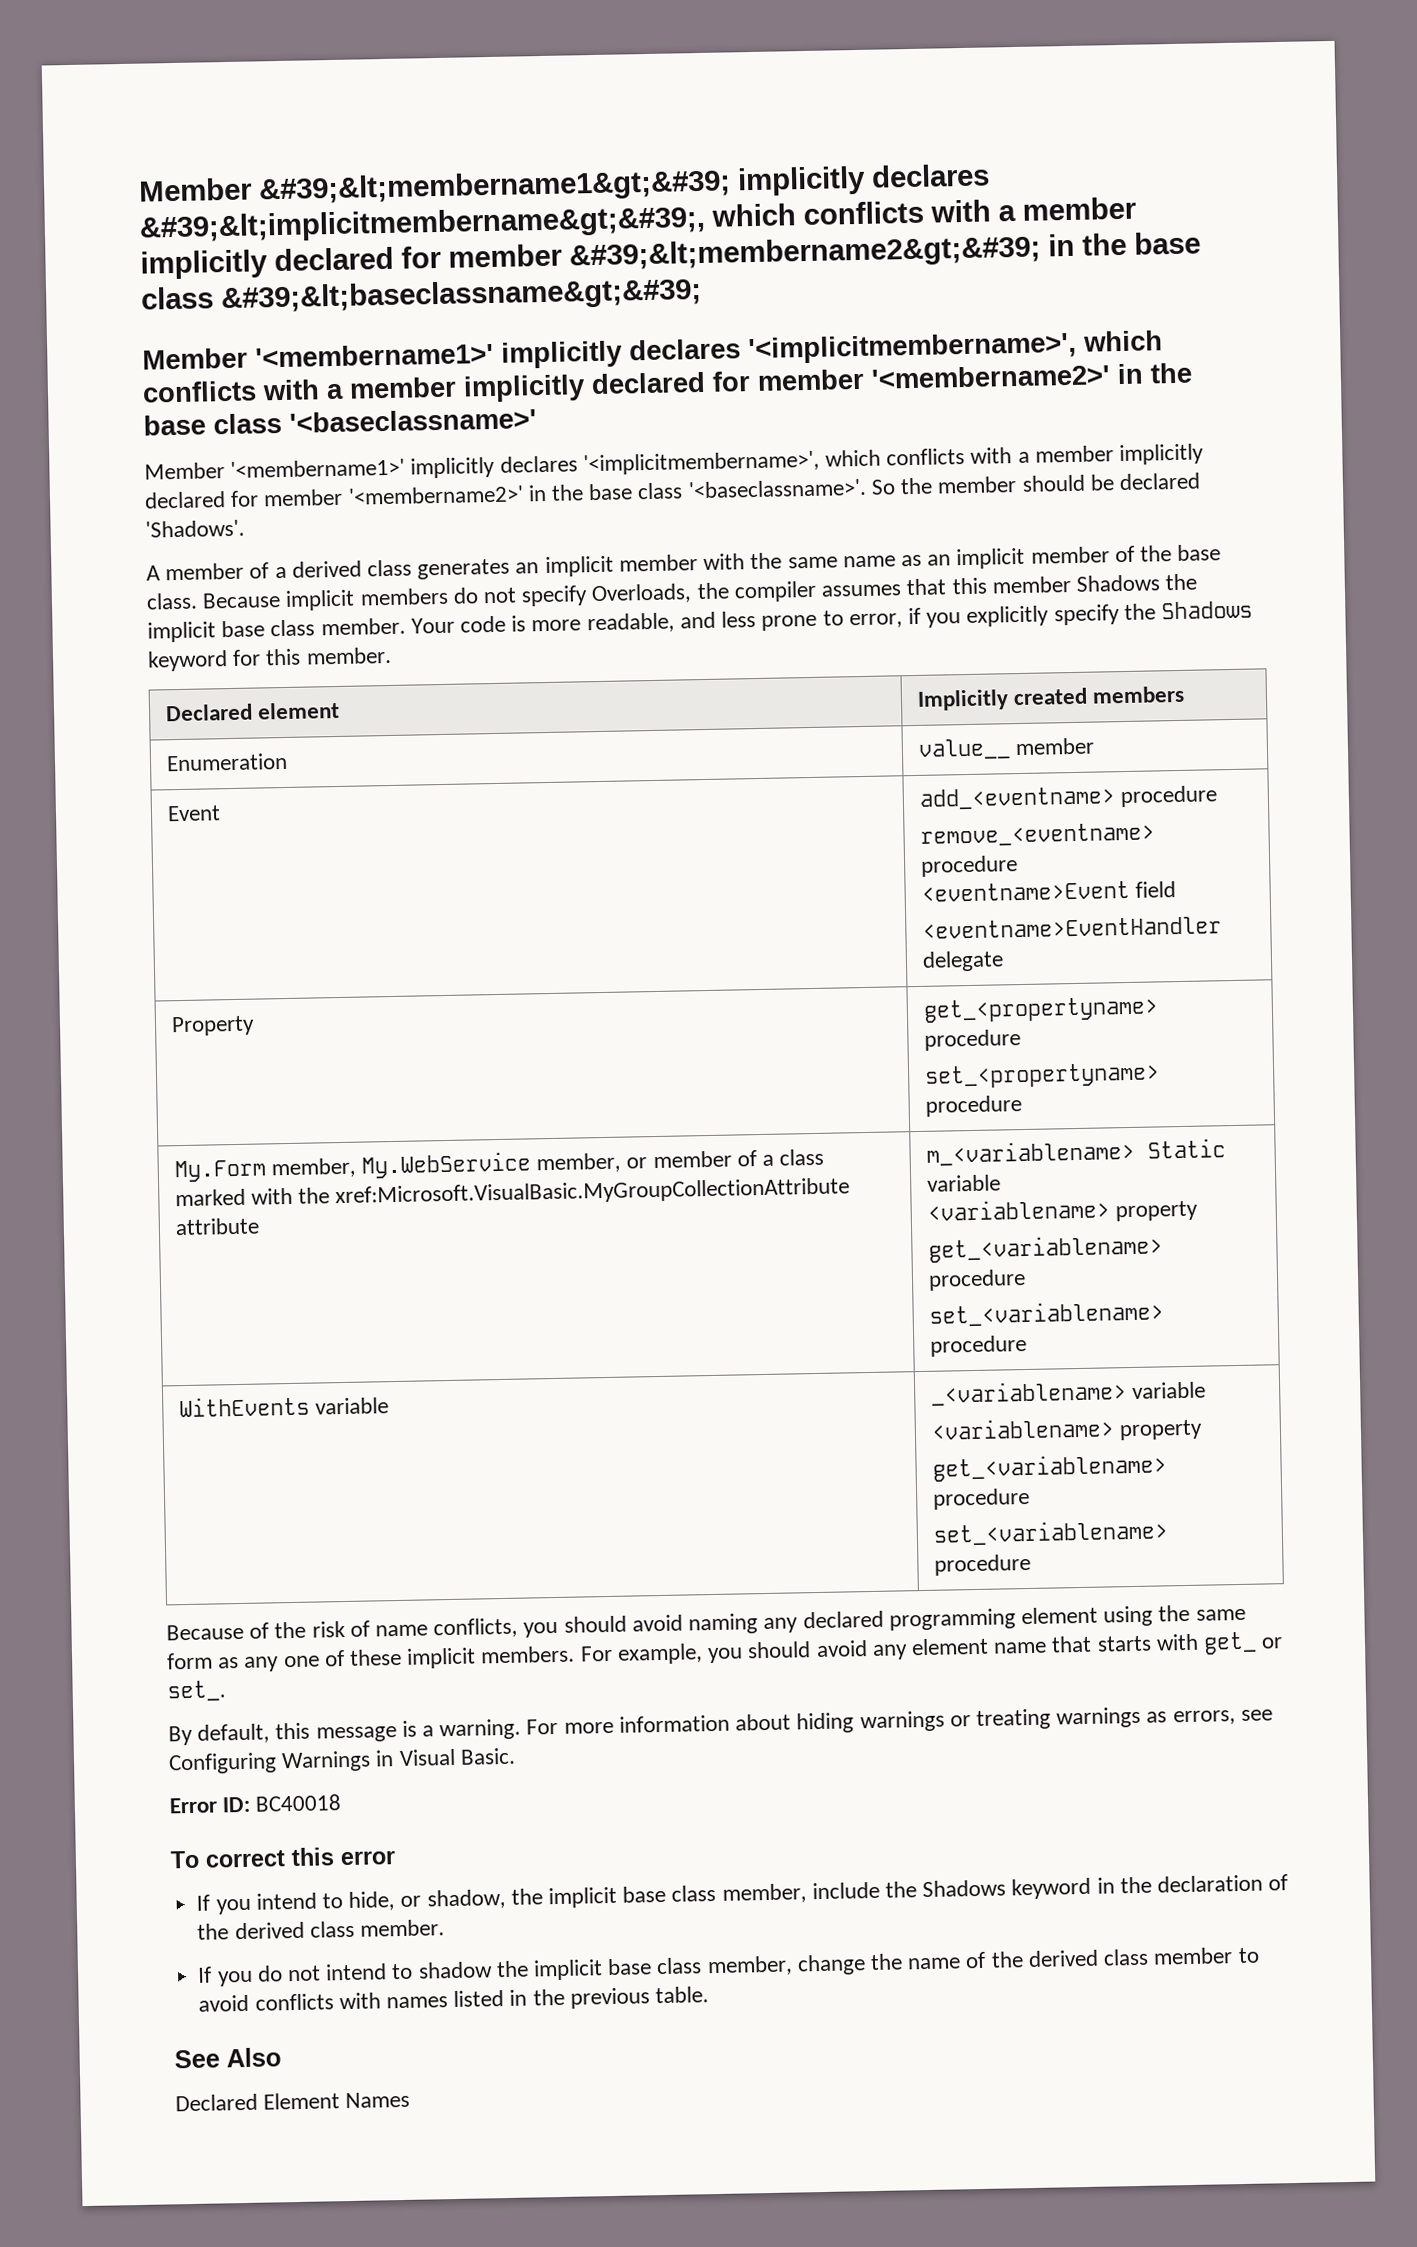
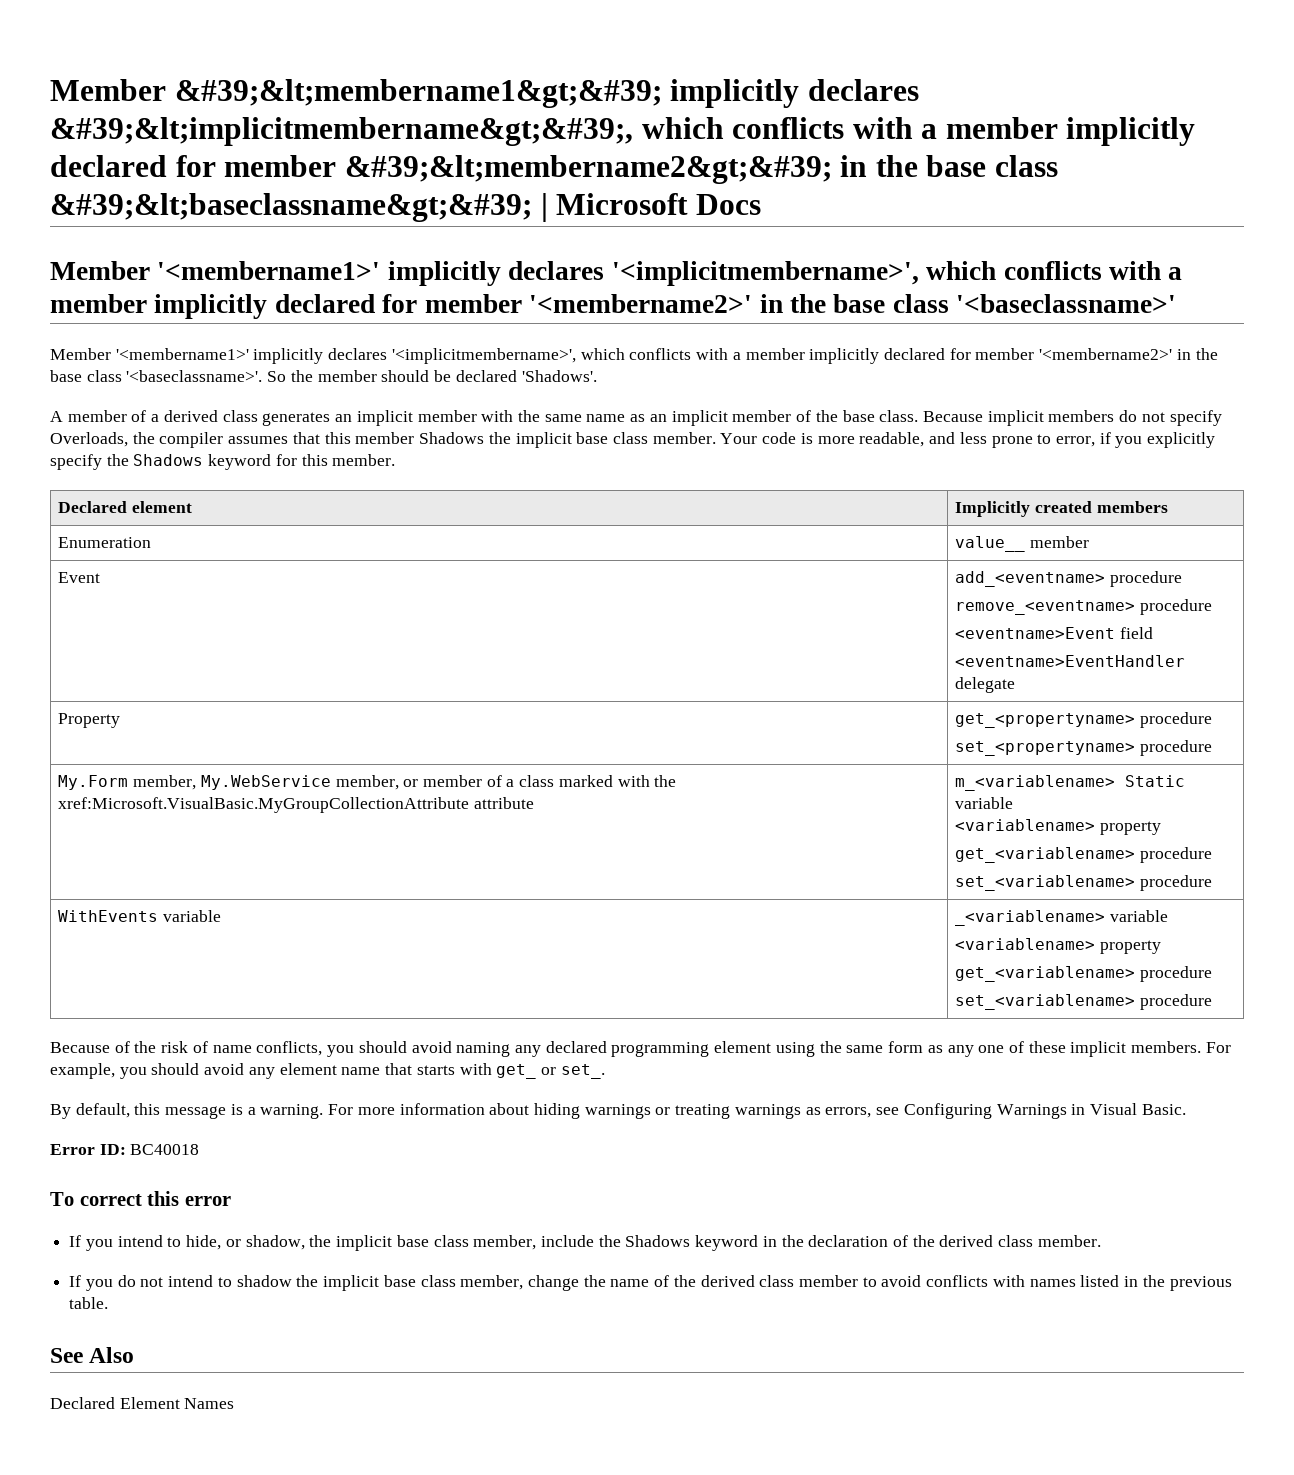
- Member &#39;&lt;membername1&gt;&#39; implicitly declares &#39;&lt;implicitmembername&gt;&#39;, which conflicts with a member implicitly declared for member &#39;&lt;membername2&gt;&#39; in the base class &#39;&lt;baseclassname&gt;&#39;
+ Member &#39;&lt;membername1&gt;&#39; implicitly declares &#39;&lt;implicitmembername&gt;&#39;, which conflicts with a member implicitly declared for member &#39;&lt;membername2&gt;&#39; in the base class &#39;&lt;baseclassname&gt;&#39; | Microsoft Docs

